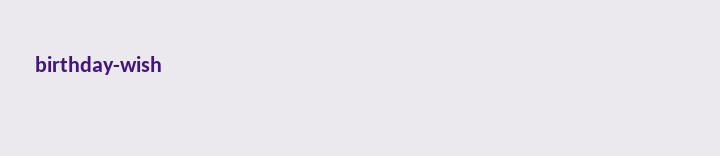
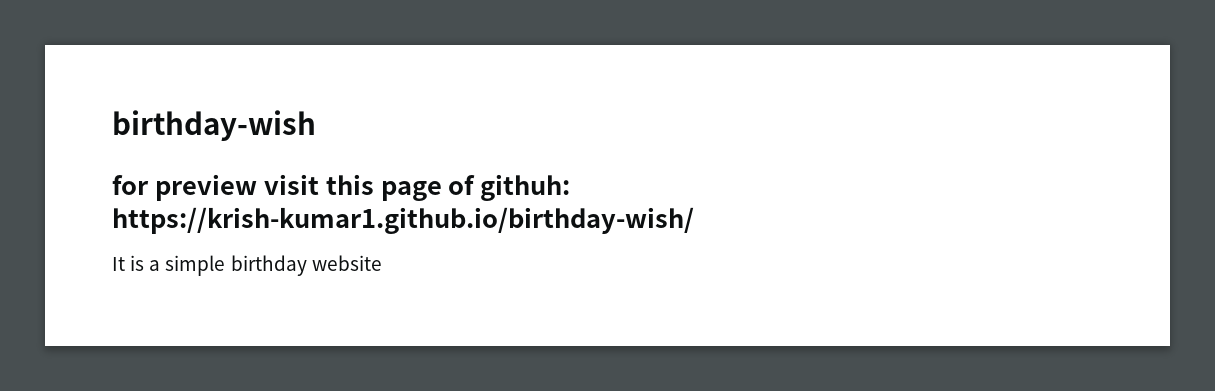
+ for preview visit this page of githuh: https://krish-kumar1.github.io/birthday-wish/
+ It is a simple birthday website

